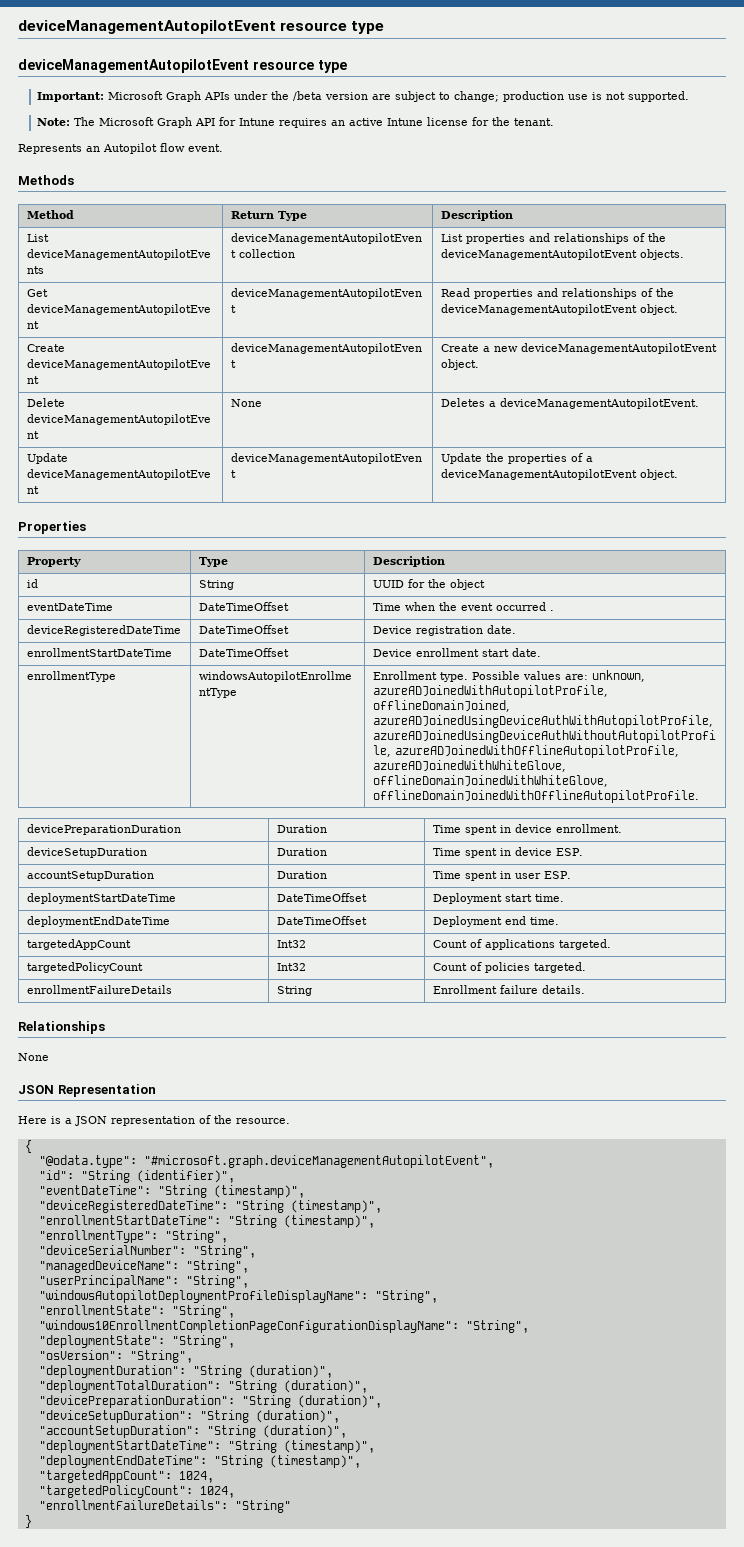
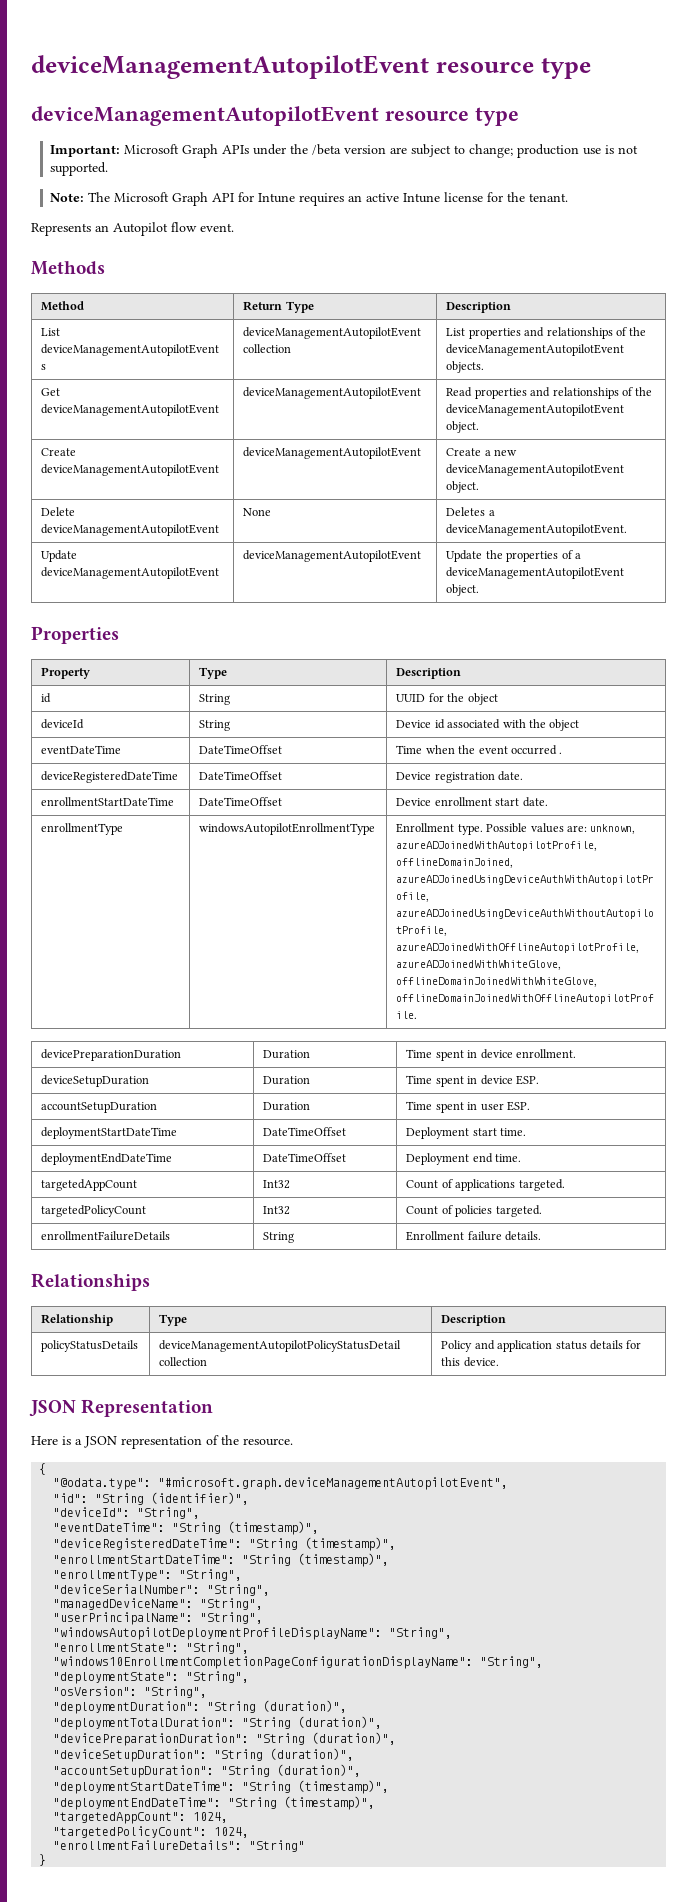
+ deviceId | String | Device id associated with the object
  Relationships
- None
+ Relationship | Type | Description
+ policyStatusDetails | deviceManagementAutopilotPolicyStatusDetail collection | Policy and application status details for this device.
+ "deviceId": "String",

